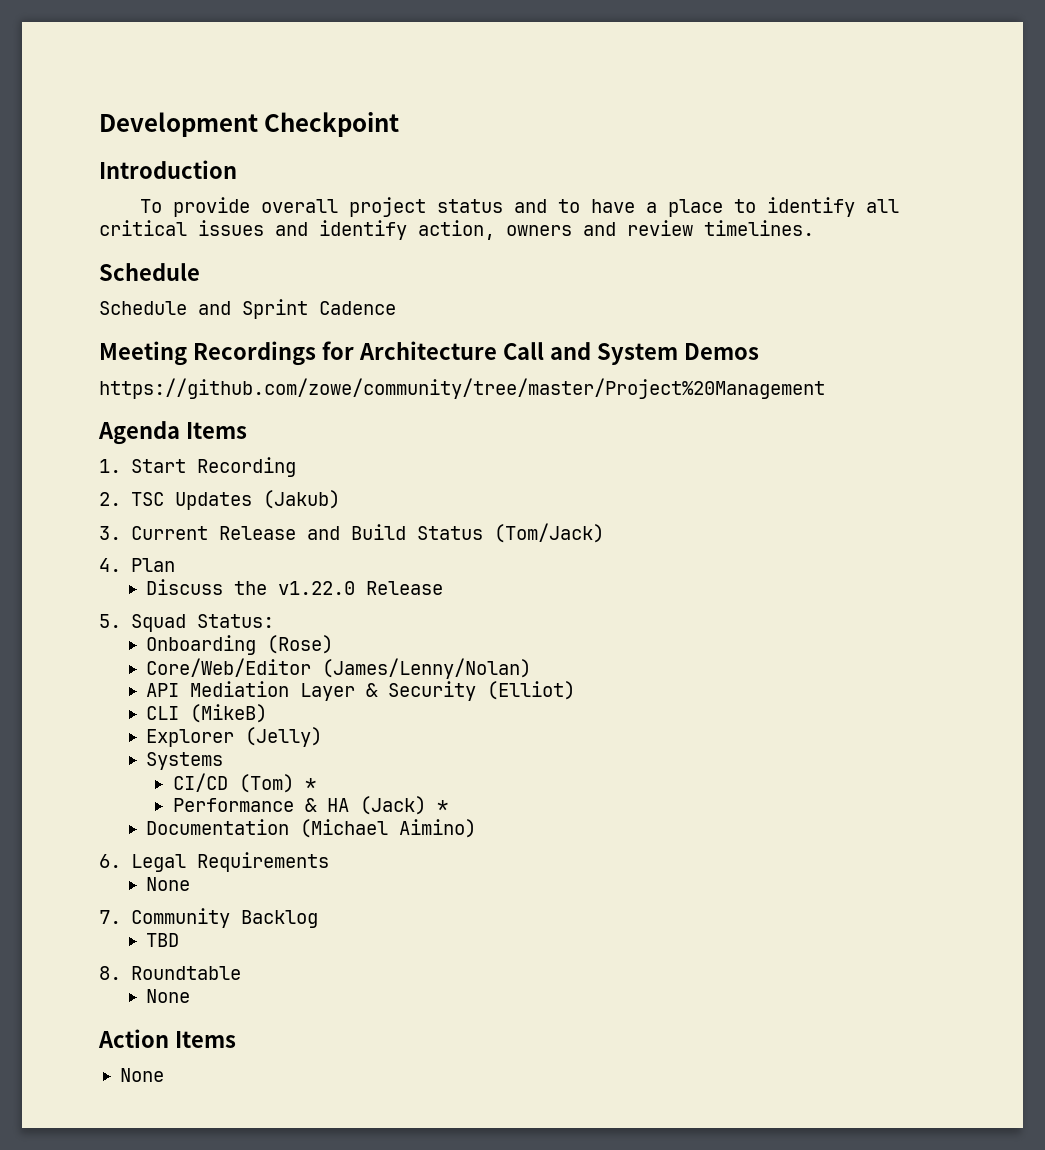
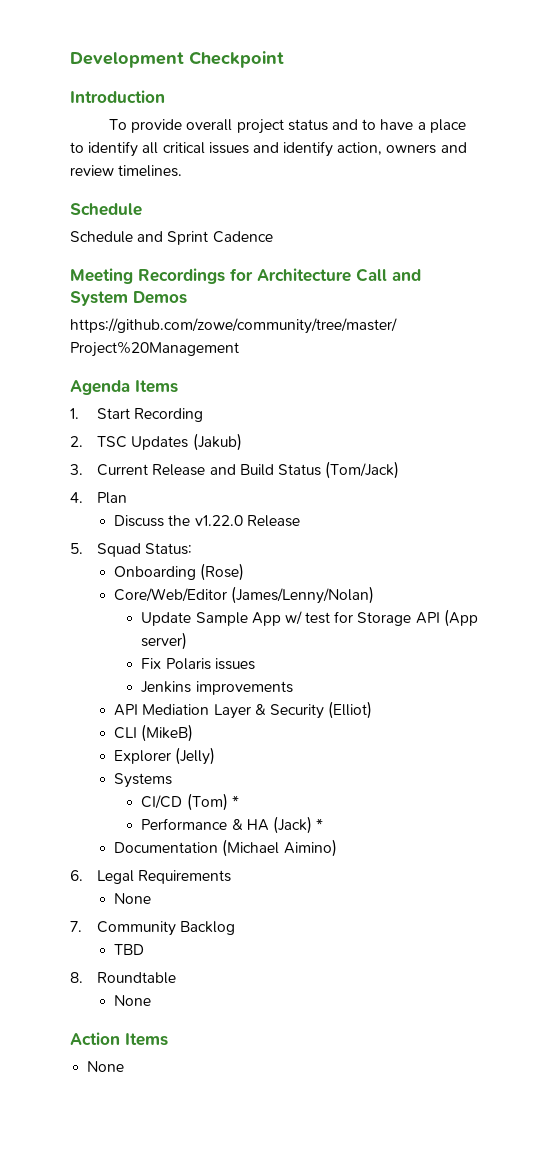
+ Update Sample App w/ test for Storage API (App server)
+ Fix Polaris issues
+ Jenkins improvements

